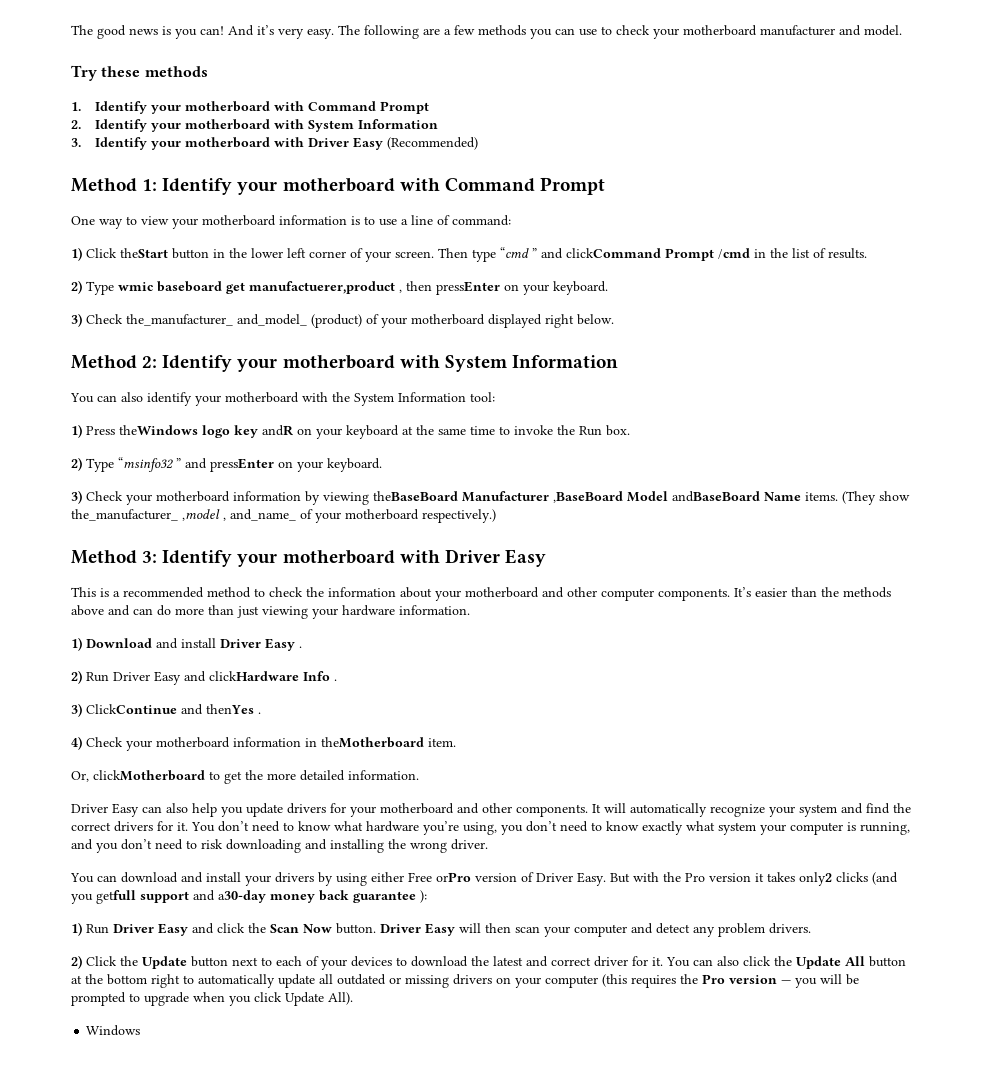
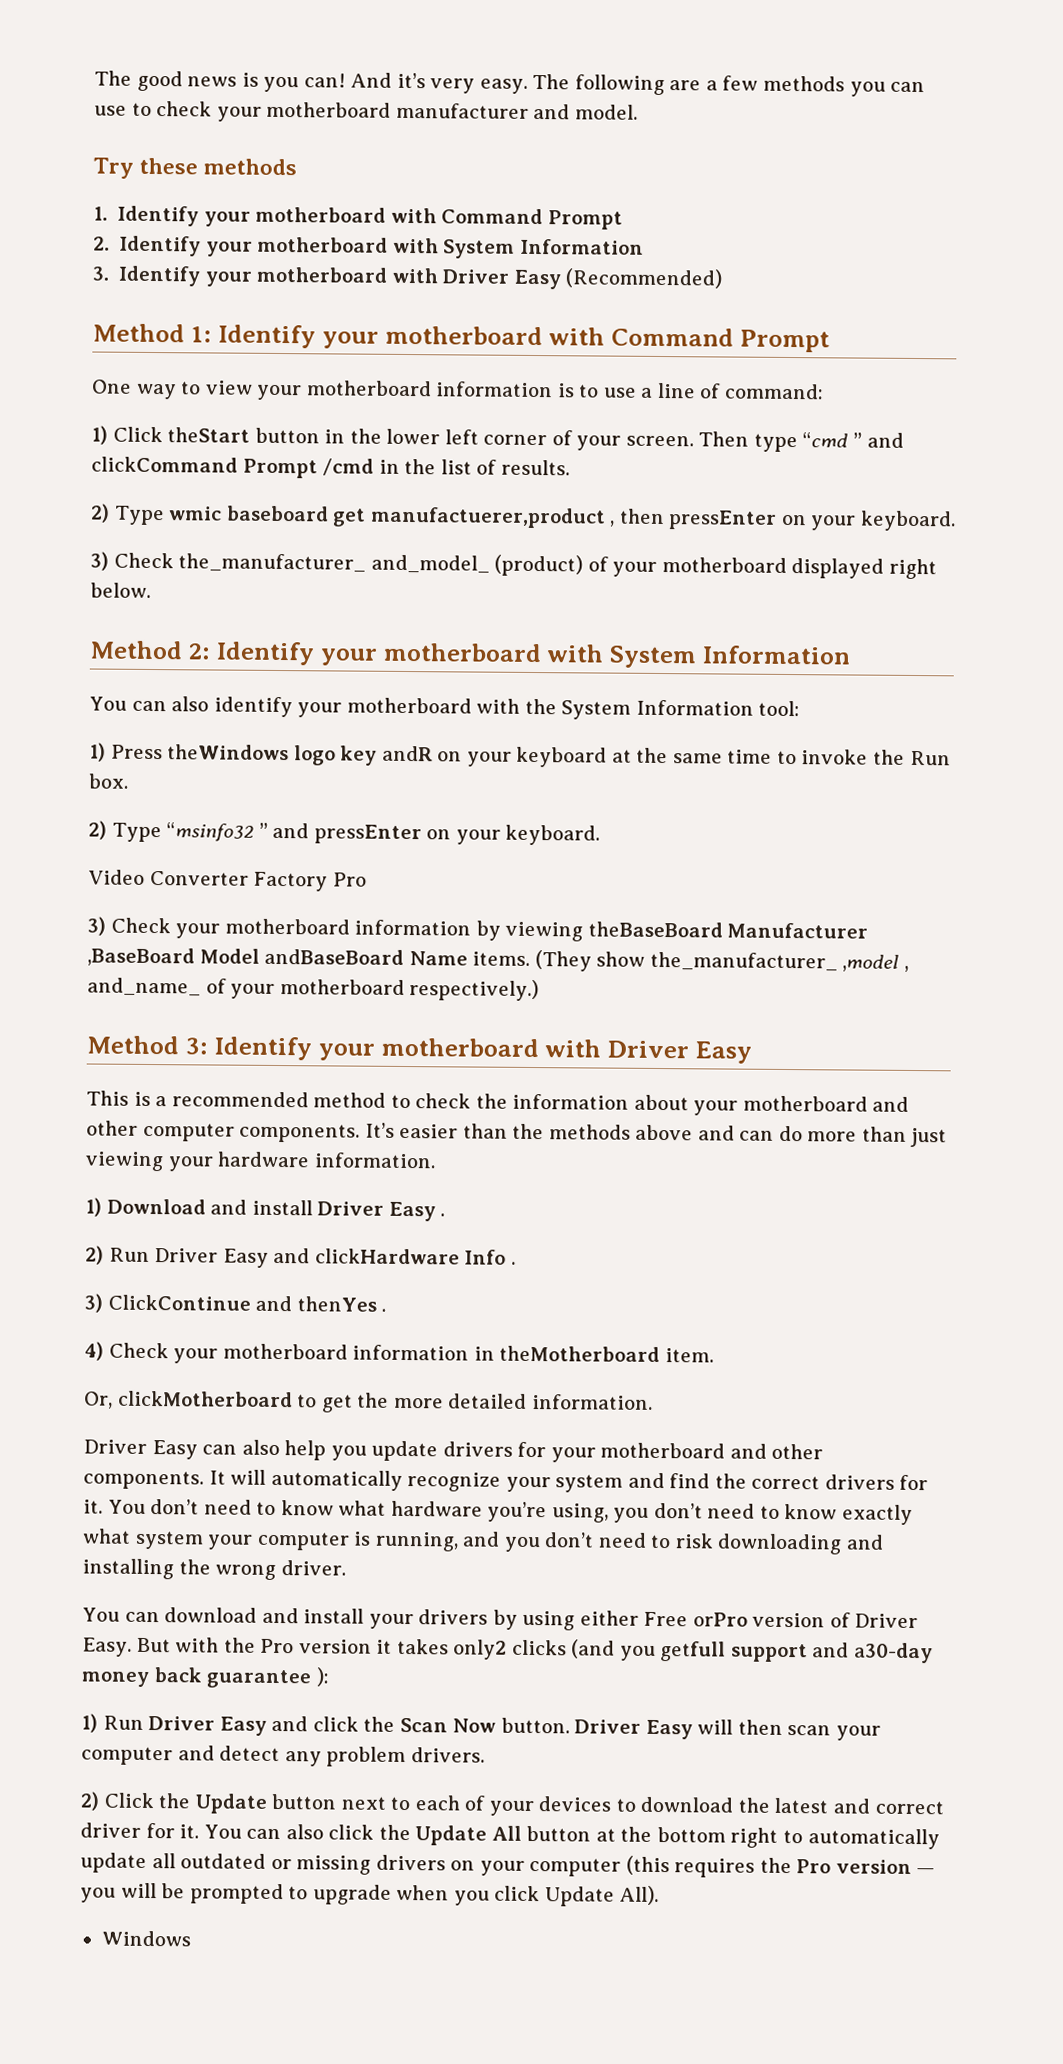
+ Video Converter Factory Pro

